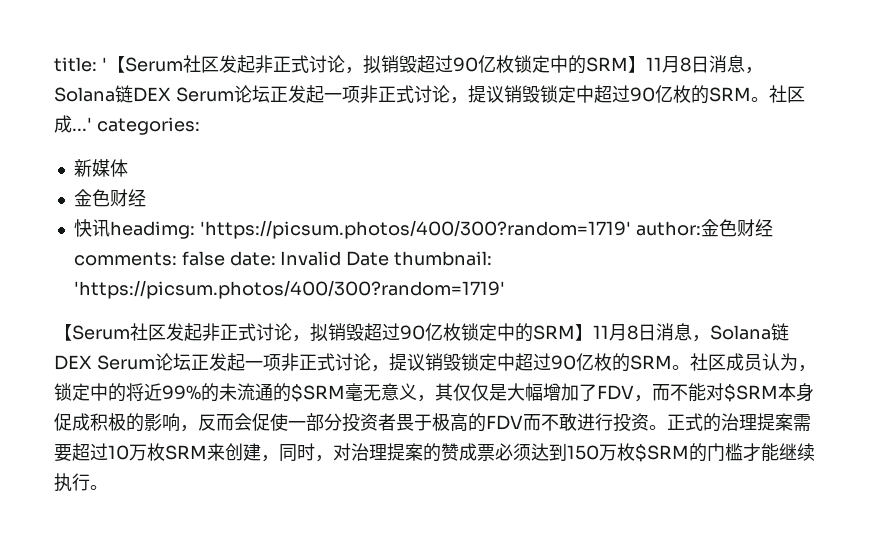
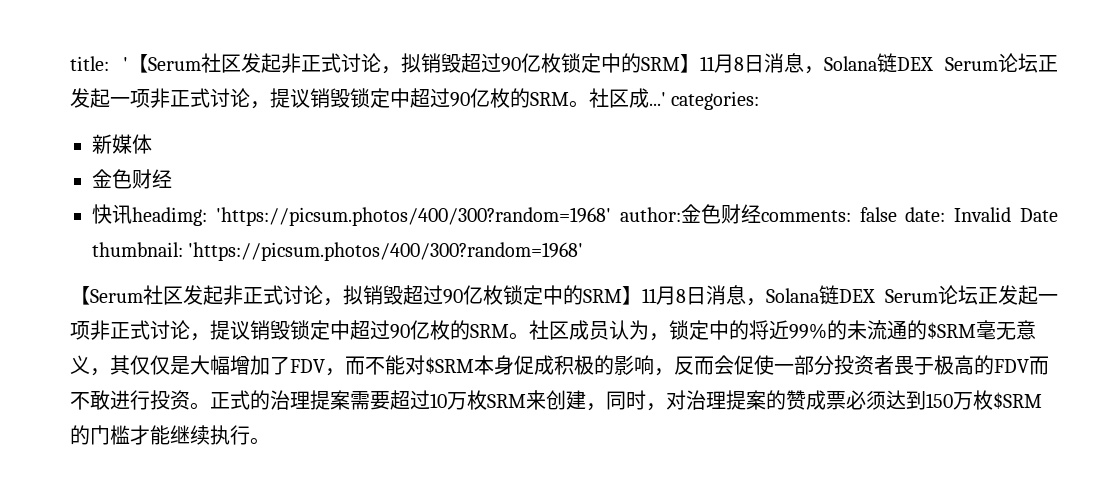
- 快讯headimg: 'https://picsum.photos/400/300?random=1719' author:金色财经comments: false date: Invalid Date thumbnail: 'https://picsum.photos/400/300?random=1719'
+ 快讯headimg: 'https://picsum.photos/400/300?random=1968' author:金色财经comments: false date: Invalid Date thumbnail: 'https://picsum.photos/400/300?random=1968'

